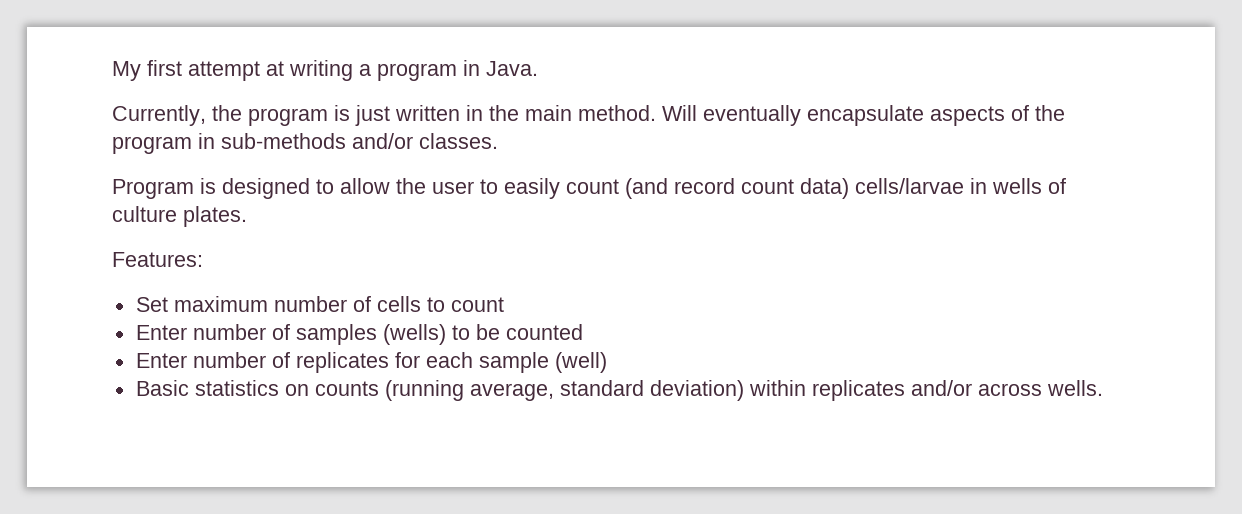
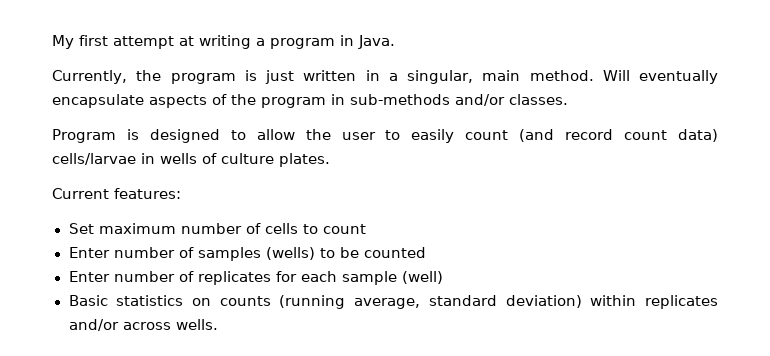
- Currently, the program is just written in the main method.
+ Currently, the program is just written in a singular, main method.
- Features:
+ Current features:

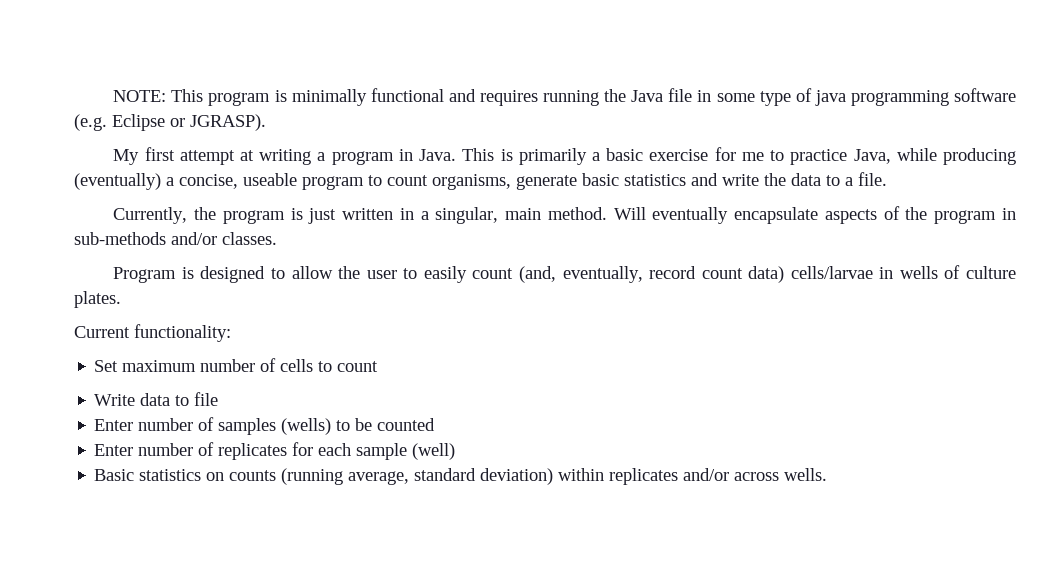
+ NOTE: This program is minimally functional and requires running the Java file in some type of java programming software (e.g. Eclipse or JGRASP).
+ This is primarily a basic exercise for me to practice Java, while producing (eventually) a concise, useable program to count organisms, generate basic statistics and write the data to a file.
- Program is designed to allow the user to easily count (and record count data) cells/larvae in wells of culture plates.
+ Program is designed to allow the user to easily count (and, eventually, record count data) cells/larvae in wells of culture plates.
- Current features:
+ Current functionality:
+ Write data to file

